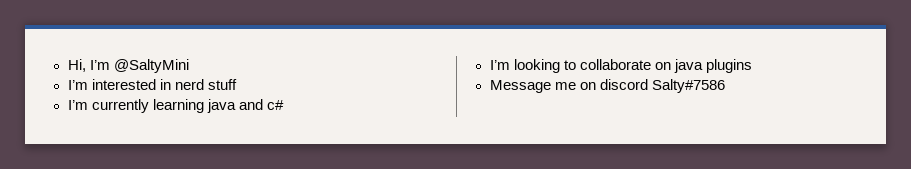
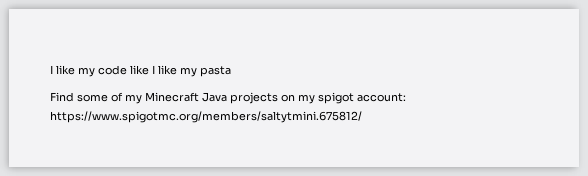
- Hi, I’m @SaltyMini
- I’m interested in nerd stuff
- I’m currently learning java and c#
- I’m looking to collaborate on java plugins
- Message me on discord Salty#7586
+ I like my code like I like my pasta
+ Find some of my Minecraft Java projects on my spigot account: https://www.spigotmc.org/members/saltytmini.675812/

